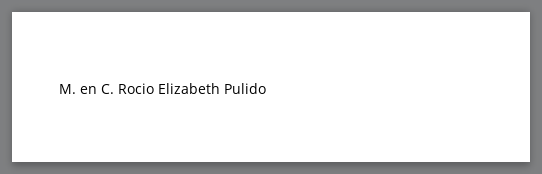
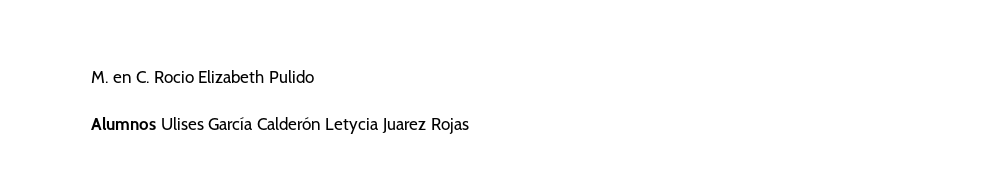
+ Alumnos Ulises García Calderón Letycia Juarez Rojas

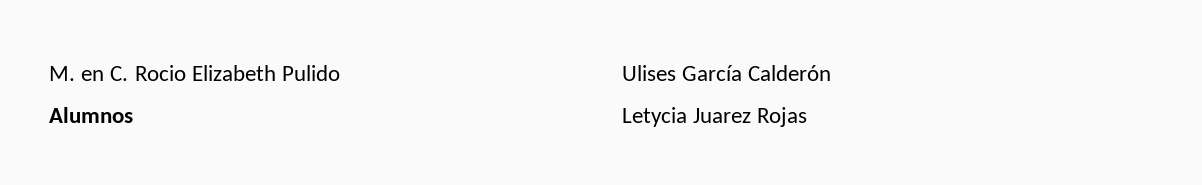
- Alumnos Ulises García Calderón Letycia Juarez Rojas
+ Alumnos
+ Ulises García Calderón
+ Letycia Juarez Rojas

